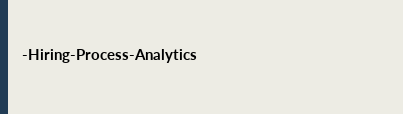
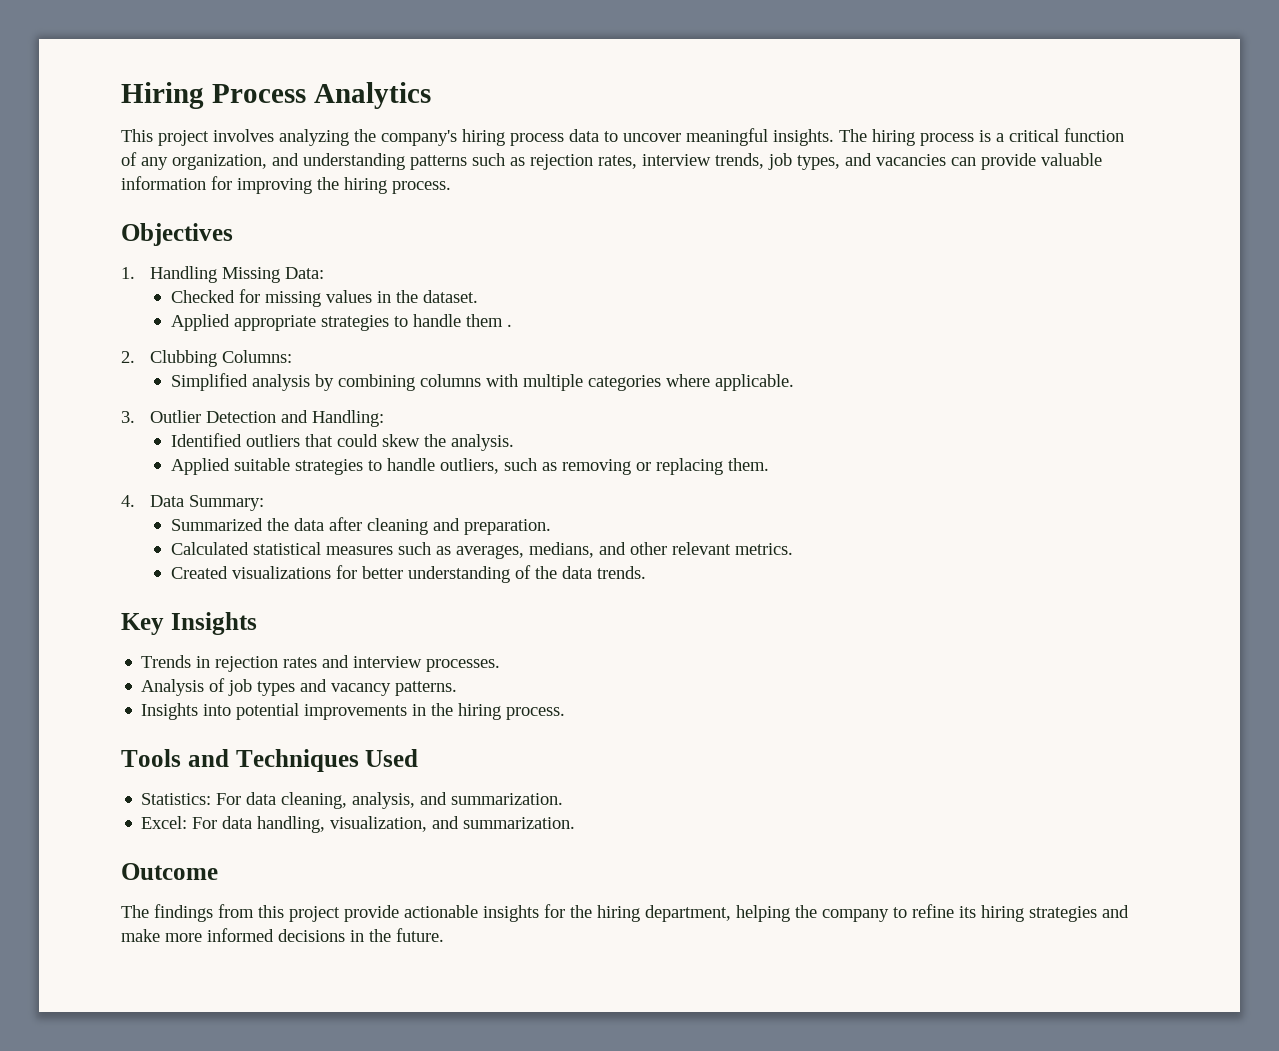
- -Hiring-Process-Analytics
+ Hiring Process Analytics
+ This project involves analyzing the company's hiring process data to uncover meaningful insights. The hiring process is a critical function of any organization, and understanding patterns such as rejection rates, interview trends, job types, and vacancies can provide valuable information for improving the hiring process.
+ Objectives
+ 1. Handling Missing Data:
+ Checked for missing values in the dataset.
+ Applied appropriate strategies to handle them .
+ 2. Clubbing Columns:
+ Simplified analysis by combining columns with multiple categories where applicable.
+ 3. Outlier Detection and Handling:
+ Identified outliers that could skew the analysis.
+ Applied suitable strategies to handle outliers, such as removing or replacing them.
+ 4. Data Summary:
+ Summarized the data after cleaning and preparation.
+ Calculated statistical measures such as averages, medians, and other relevant metrics.
+ Created visualizations for better understanding of the data trends.
+ Key Insights
+ Trends in rejection rates and interview processes.
+ Analysis of job types and vacancy patterns.
+ Insights into potential improvements in the hiring process.
+ Tools and Techniques Used
+ Statistics: For data cleaning, analysis, and summarization.
+ Excel: For data handling, visualization, and summarization.
+ Outcome
+ The findings from this project provide actionable insights for the hiring department, helping the company to refine its hiring strategies and make more informed decisions in the future.

